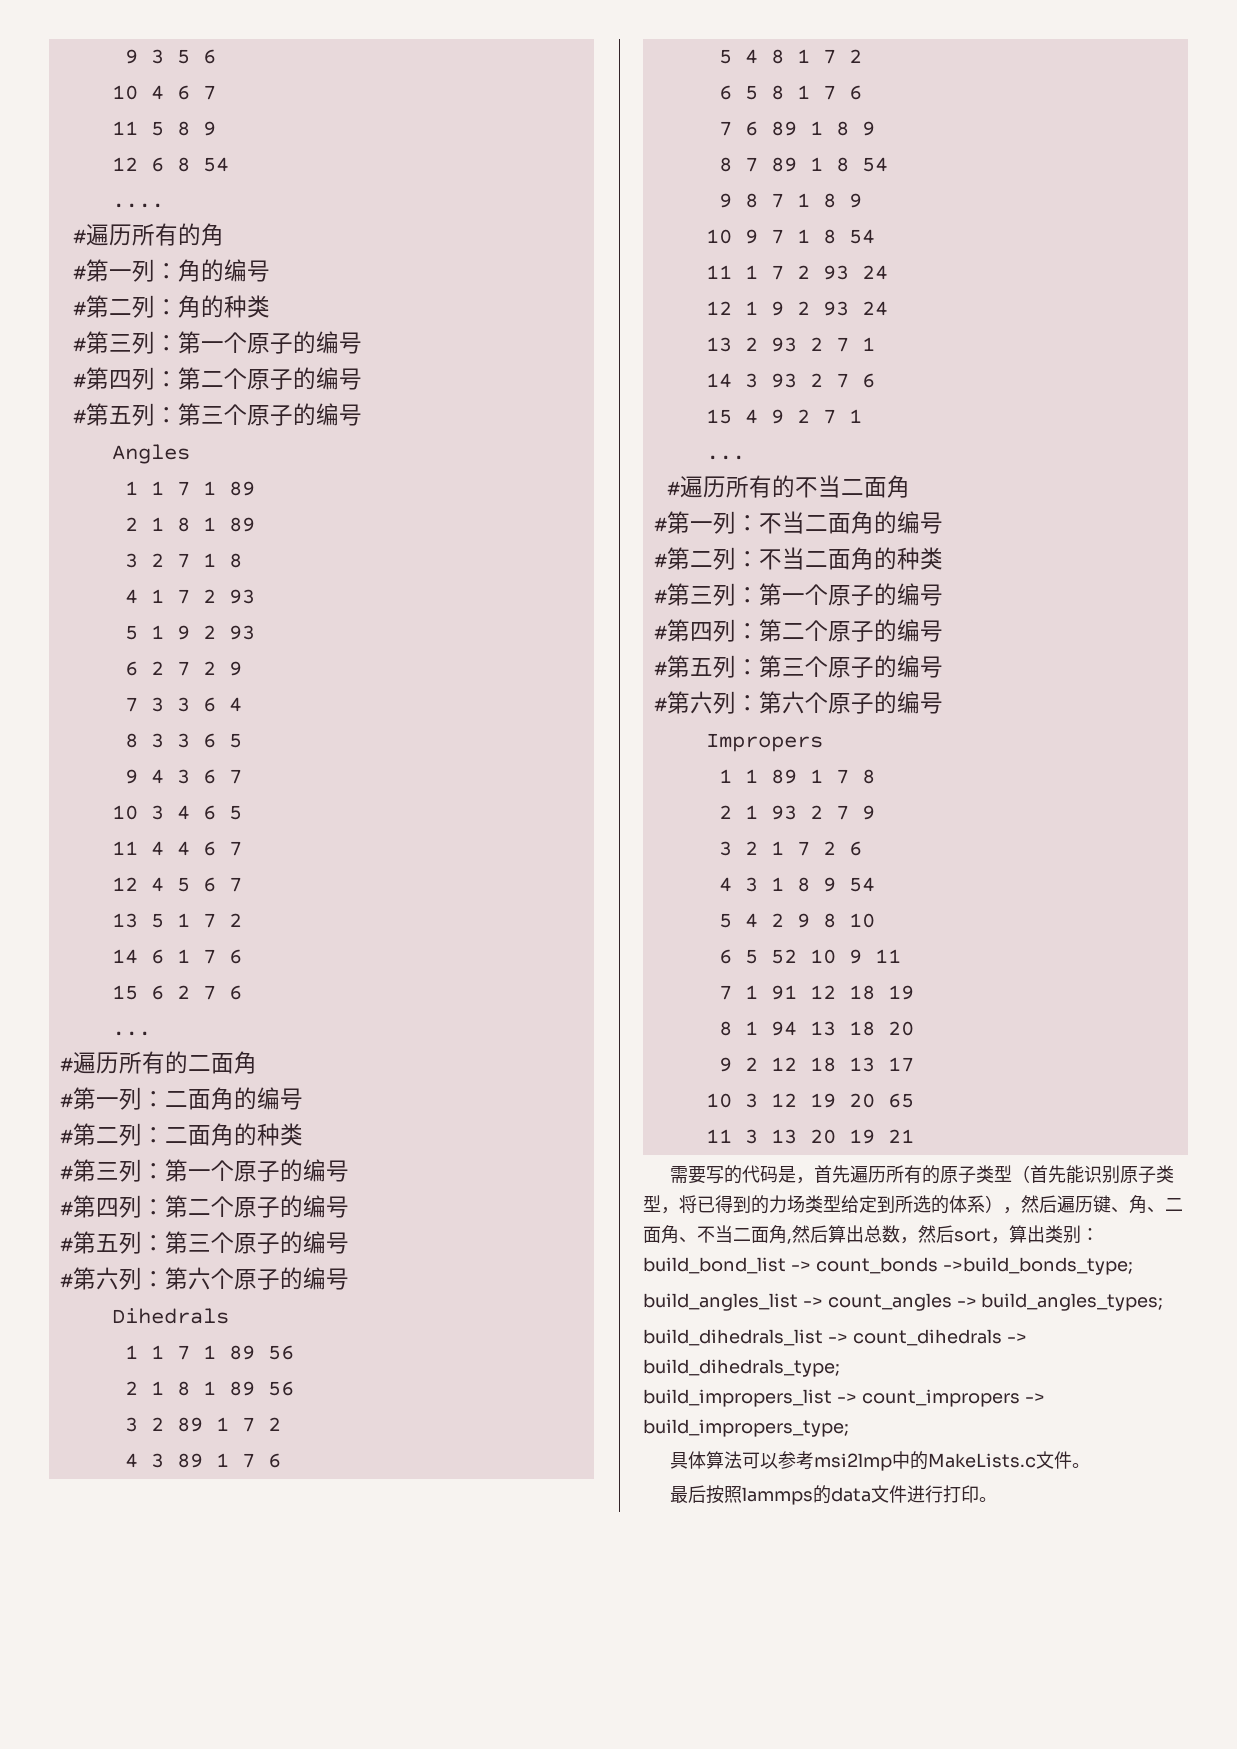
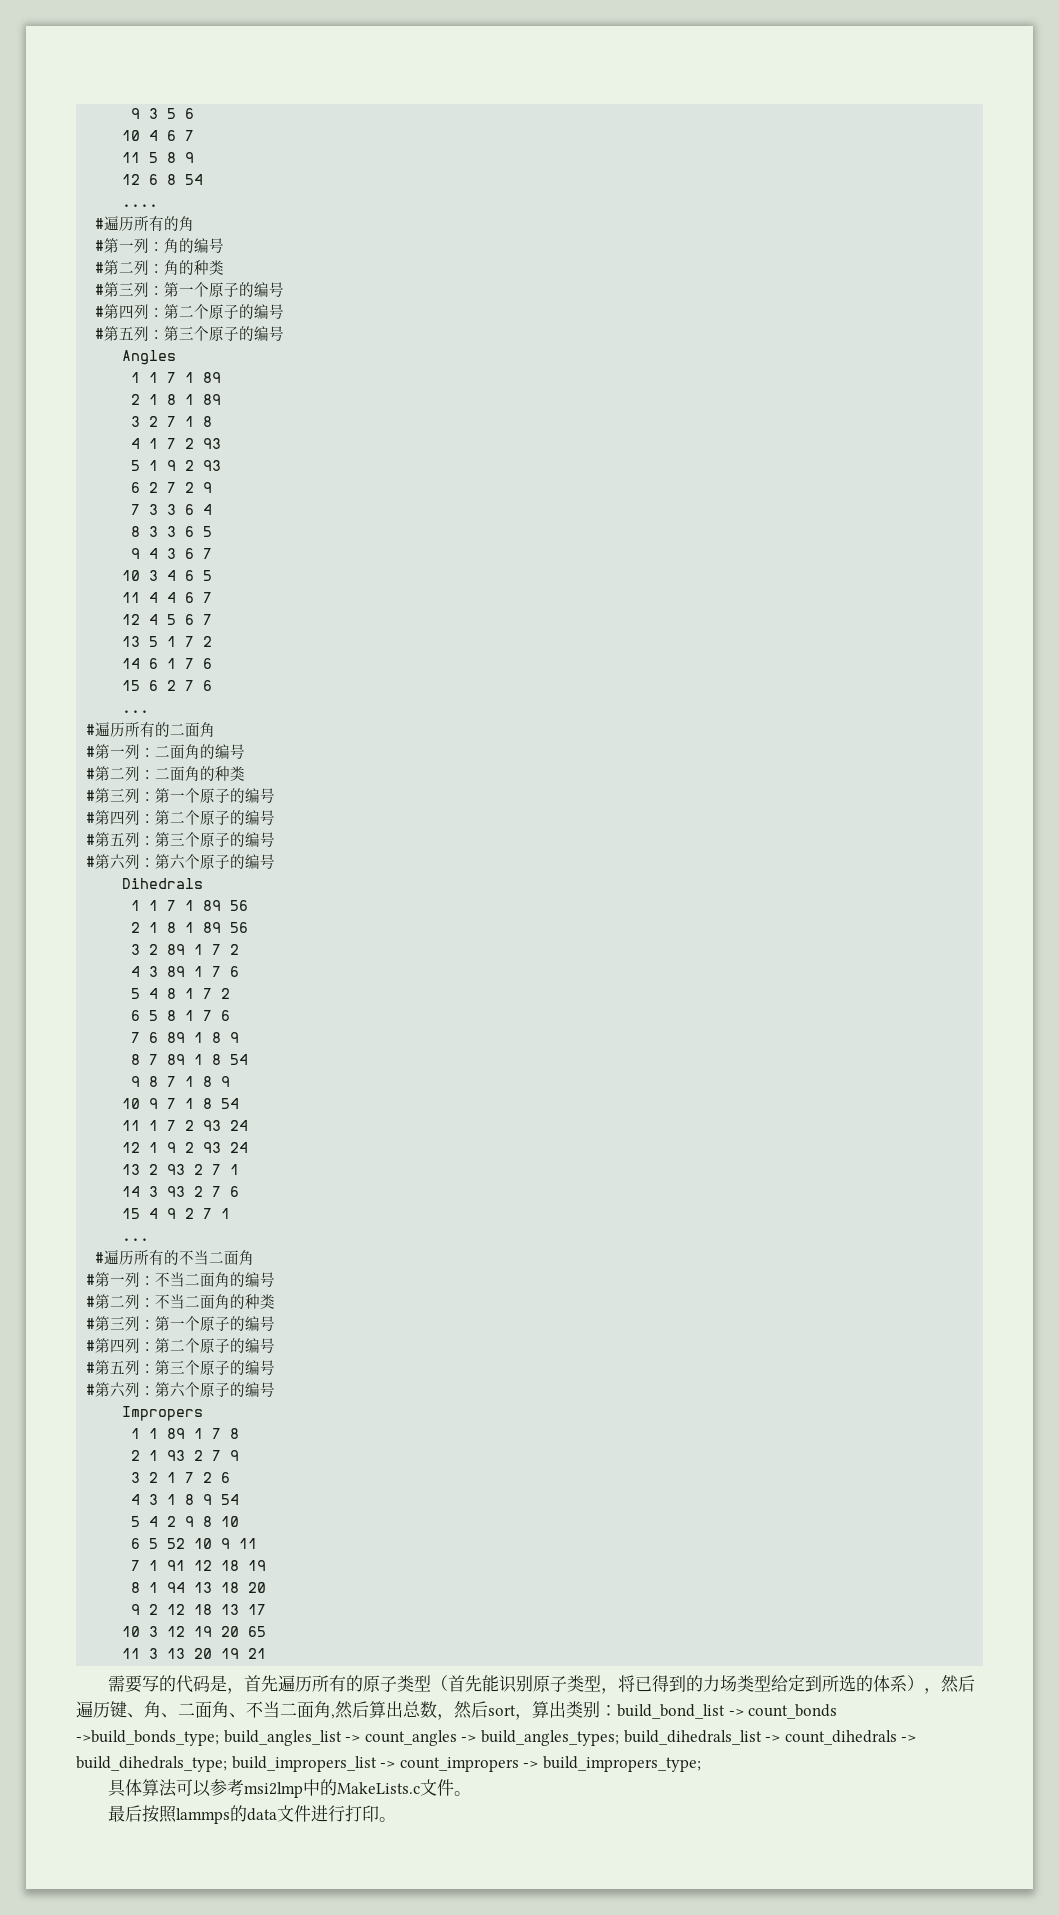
- build_bond_list -> count_bonds ->build_bonds_type;
- build_angles_list -> count_angles -> build_angles_types;
- build_dihedrals_list -> count_dihedrals -> build_dihedrals_type;
- build_impropers_list -> count_impropers -> build_impropers_type;
+ build_bond_list -> count_bonds ->build_bonds_type; build_angles_list -> count_angles -> build_angles_types; build_dihedrals_list -> count_dihedrals -> build_dihedrals_type; build_impropers_list -> count_impropers -> build_impropers_type;

